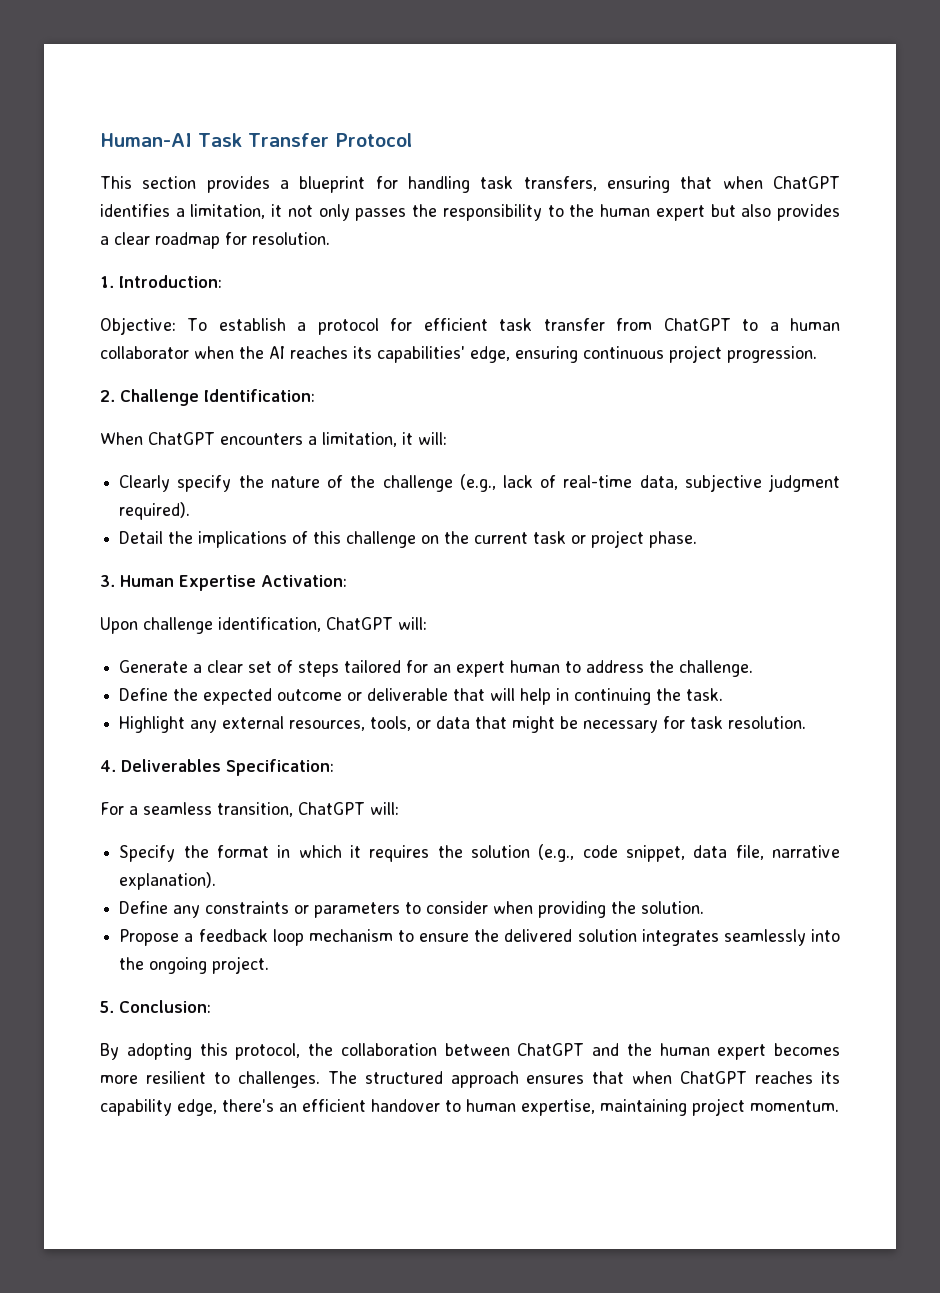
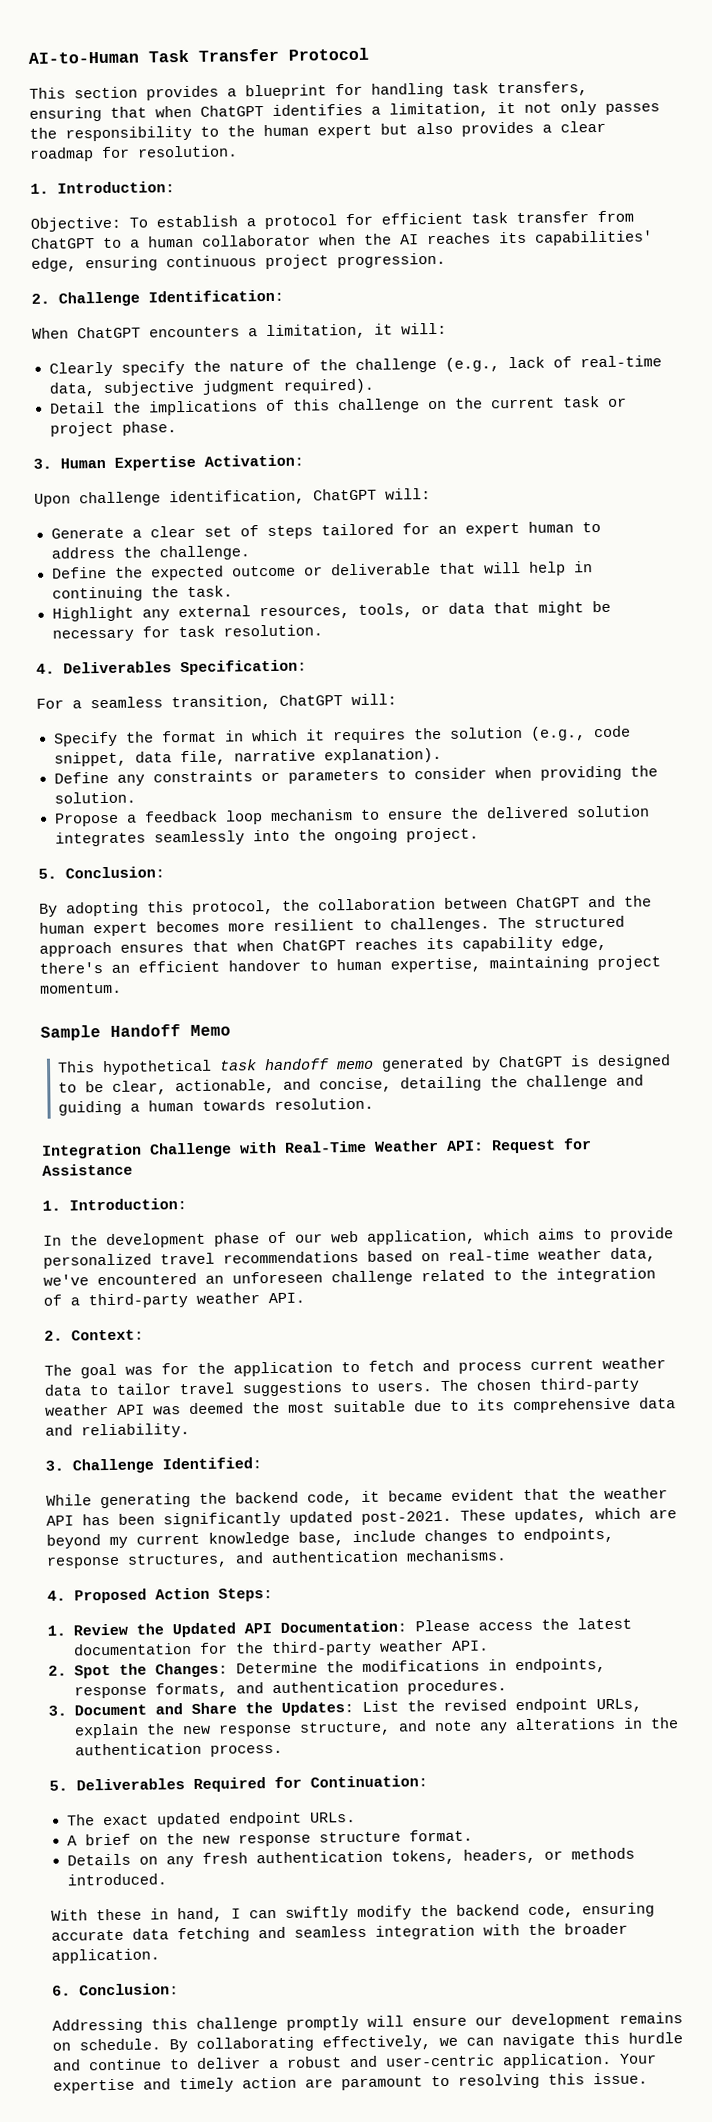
- Human-AI Task Transfer Protocol
+ AI-to-Human Task Transfer Protocol
+ Sample Handoff Memo
+ This hypothetical task handoff memo generated by ChatGPT is designed to be clear, actionable, and concise, detailing the challenge and guiding a human towards resolution.
+ Integration Challenge with Real-Time Weather API: Request for Assistance
+ 1. Introduction:
+ In the development phase of our web application, which aims to provide personalized travel recommendations based on real-time weather data, we've encountered an unforeseen challenge related to the integration of a third-party weather API.
+ 2. Context:
+ The goal was for the application to fetch and process current weather data to tailor travel suggestions to users. The chosen third-party weather API was deemed the most suitable due to its comprehensive data and reliability.
+ 3. Challenge Identified:
+ While generating the backend code, it became evident that the weather API has been significantly updated post-2021. These updates, which are beyond my current knowledge base, include changes to endpoints, response structures, and authentication mechanisms.
+ 4. Proposed Action Steps:
+ 1. Review the Updated API Documentation: Please access the latest documentation for the third-party weather API.
+ 2. Spot the Changes: Determine the modifications in endpoints, response formats, and authentication procedures.
+ 3. Document and Share the Updates: List the revised endpoint URLs, explain the new response structure, and note any alterations in the authentication process.
+ 5. Deliverables Required for Continuation:
+ The exact updated endpoint URLs.
+ A brief on the new response structure format.
+ Details on any fresh authentication tokens, headers, or methods introduced.
+ With these in hand, I can swiftly modify the backend code, ensuring accurate data fetching and seamless integration with the broader application.
+ 6. Conclusion:
+ Addressing this challenge promptly will ensure our development remains on schedule. By collaborating effectively, we can navigate this hurdle and continue to deliver a robust and user-centric application. Your expertise and timely action are paramount to resolving this issue.

